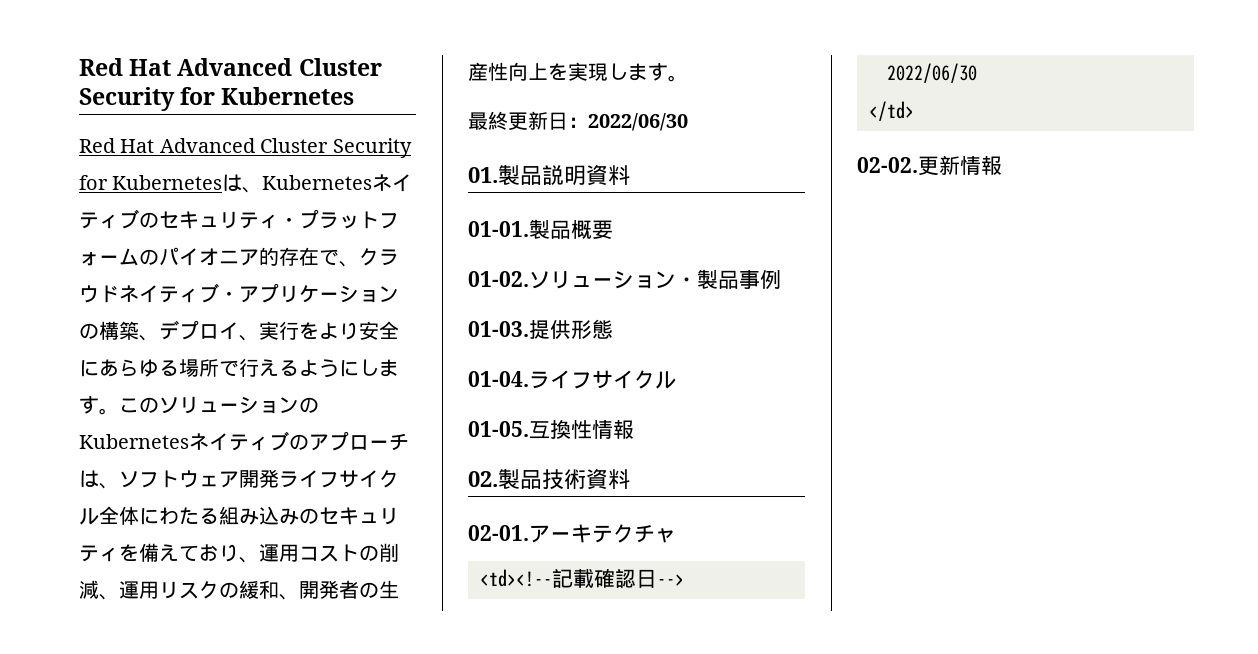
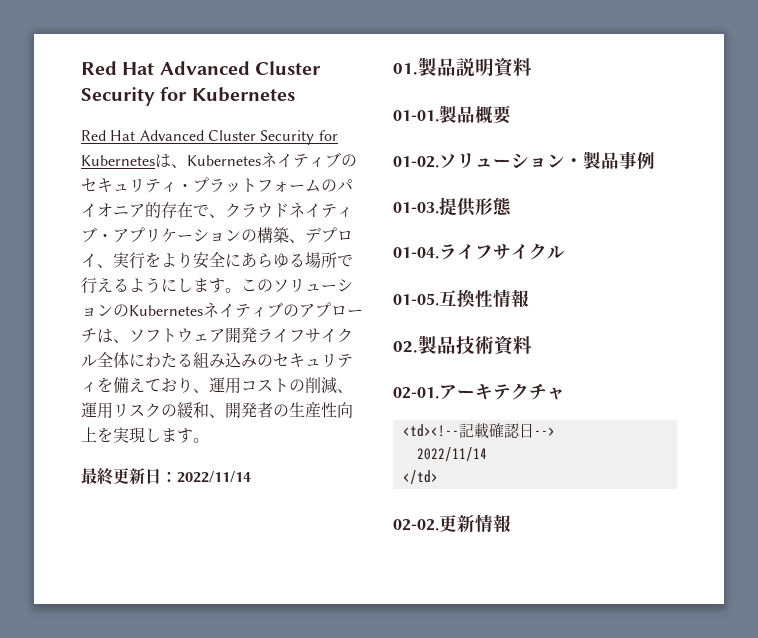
- 最終更新日：2022/06/30
+ 最終更新日：2022/11/14
  <td><!--記載確認日-->
- 2022/06/30
+ 2022/11/14

